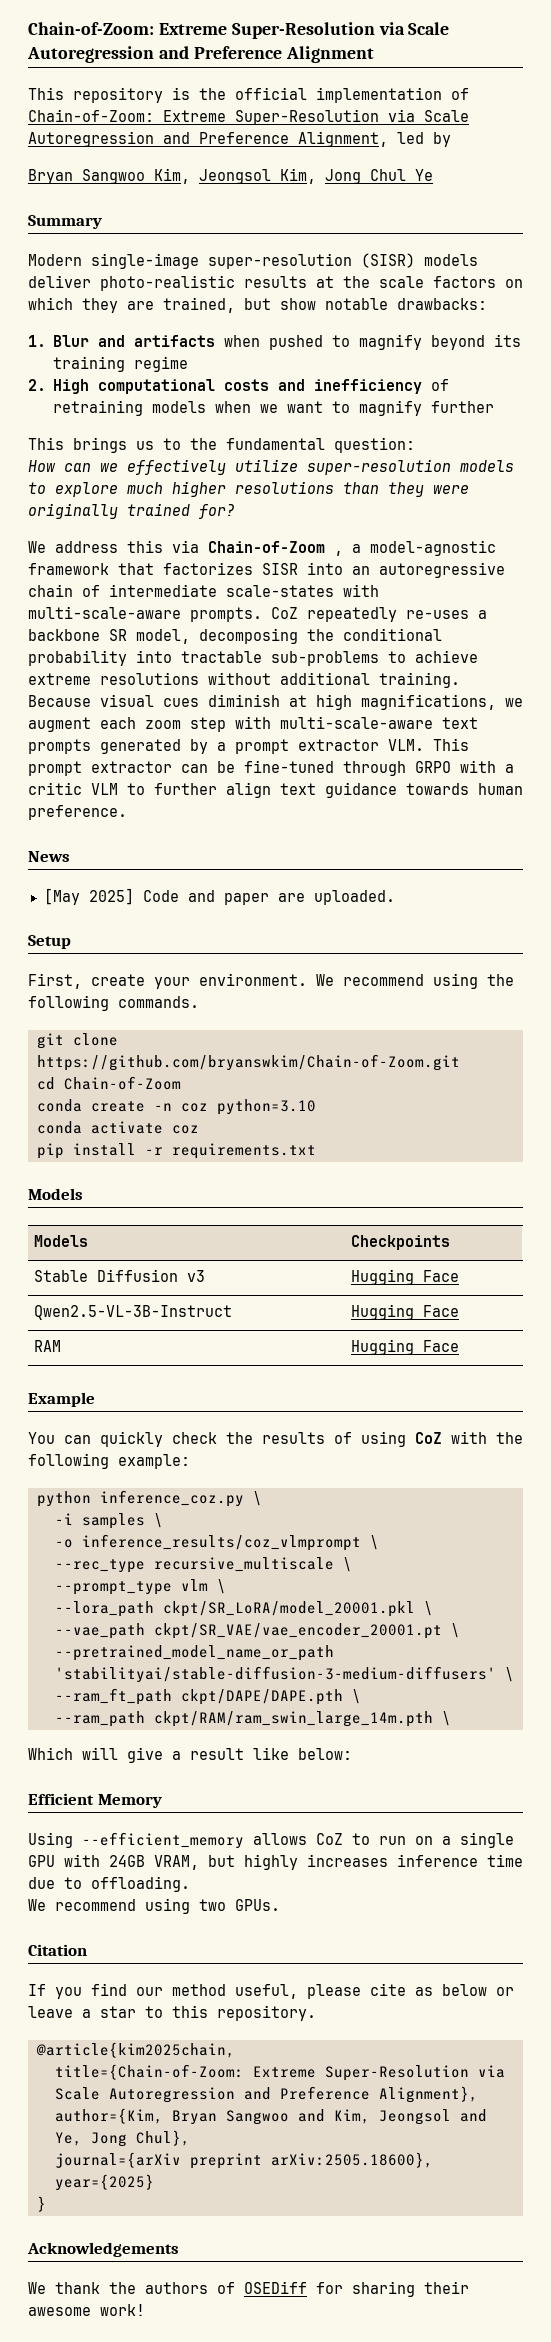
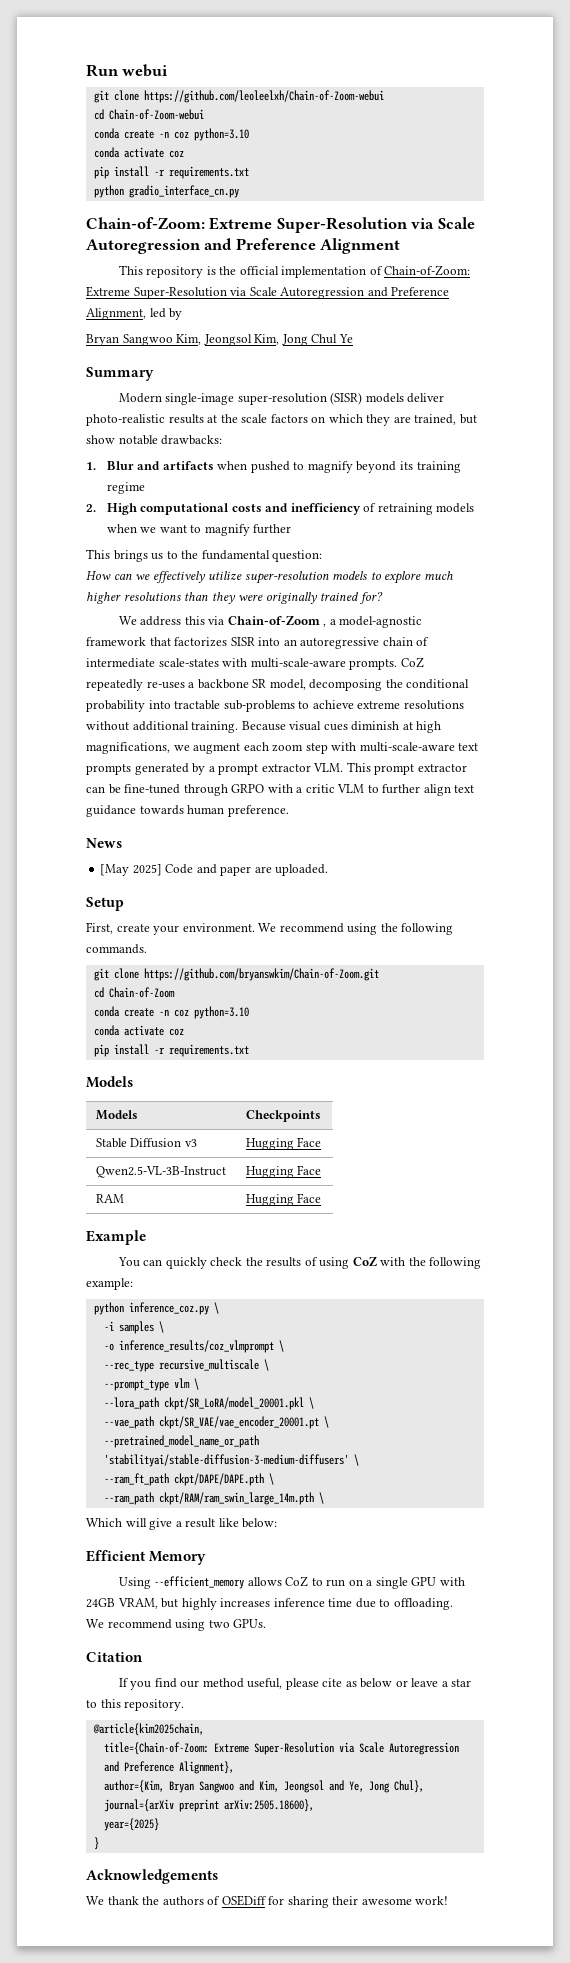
+ Run webui
+ git clone https://github.com/leoleelxh/Chain-of-Zoom-webui
+ cd Chain-of-Zoom-webui
+ conda create -n coz python=3.10
+ conda activate coz
+ pip install -r requirements.txt
+ python gradio_interface_cn.py

